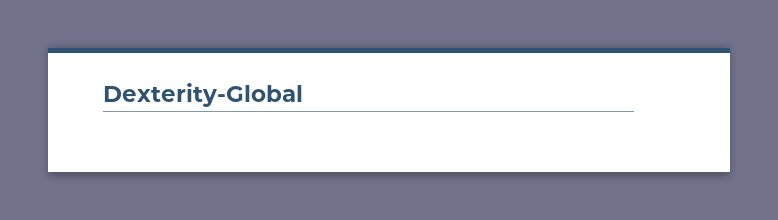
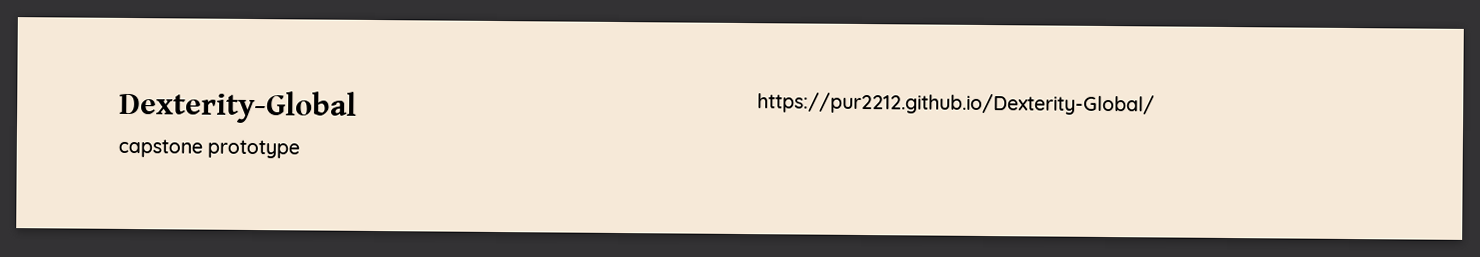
+ capstone prototype
+ https://pur2212.github.io/Dexterity-Global/

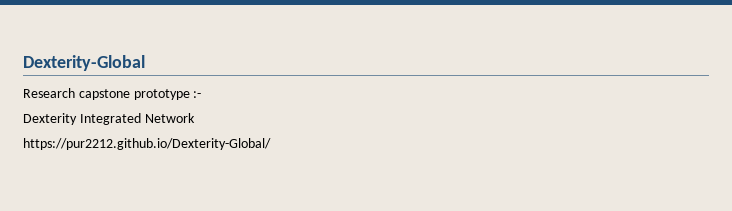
- capstone prototype
+ Research capstone prototype :-
+ Dexterity Integrated Network

